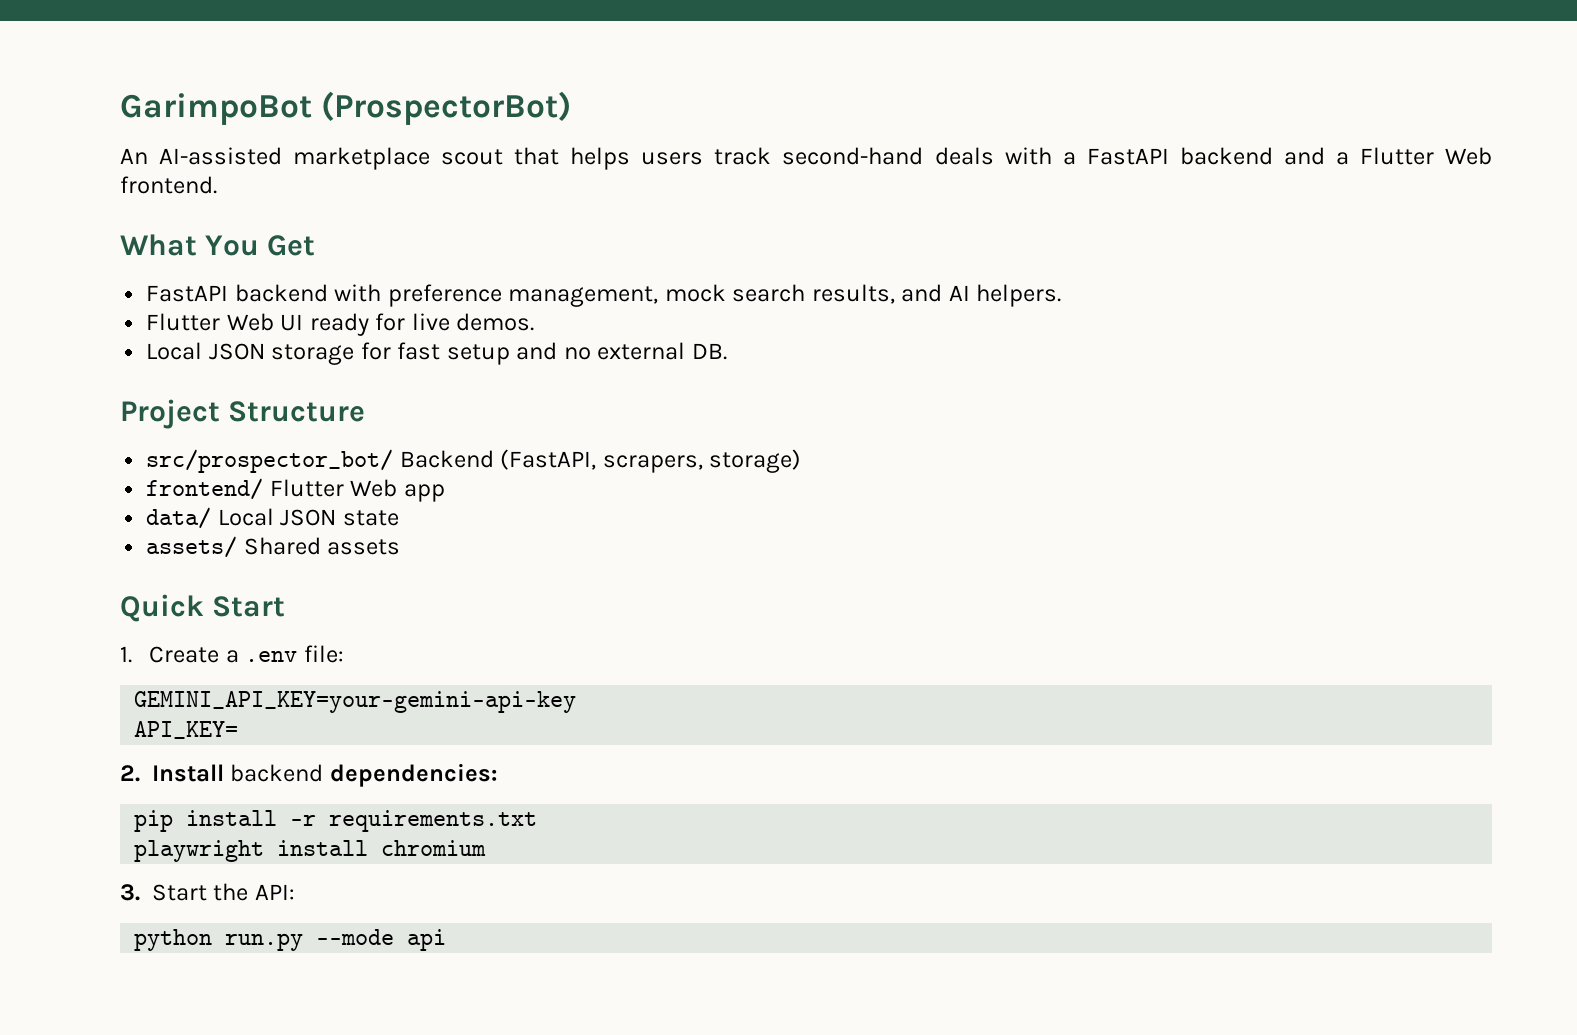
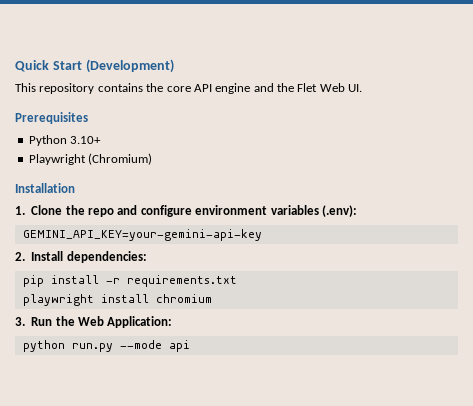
- GarimpoBot (ProspectorBot)
- An AI-assisted marketplace scout that helps users track second-hand deals with a FastAPI backend and a Flutter Web frontend.
- What You Get
- FastAPI backend with preference management, mock search results, and AI helpers.
- Flutter Web UI ready for live demos.
- Local JSON storage for fast setup and no external DB.
- Project Structure
- src/prospector_bot/ Backend (FastAPI, scrapers, storage)
- frontend/ Flutter Web app
- data/ Local JSON state
- assets/ Shared assets
- Quick Start
- 1. Create a .env file:
+ Quick Start (Development)
+ This repository contains the core API engine and the Flet Web UI.
+ Prerequisites
+ Python 3.10+
+ Playwright (Chromium)
+ Installation
+ 1. Clone the repo and configure environment variables (.env):
- API_KEY=
- 2. Install backend dependencies:
+ 2. Install dependencies:
- 3. Start the API:
+ 3. Run the Web Application:

